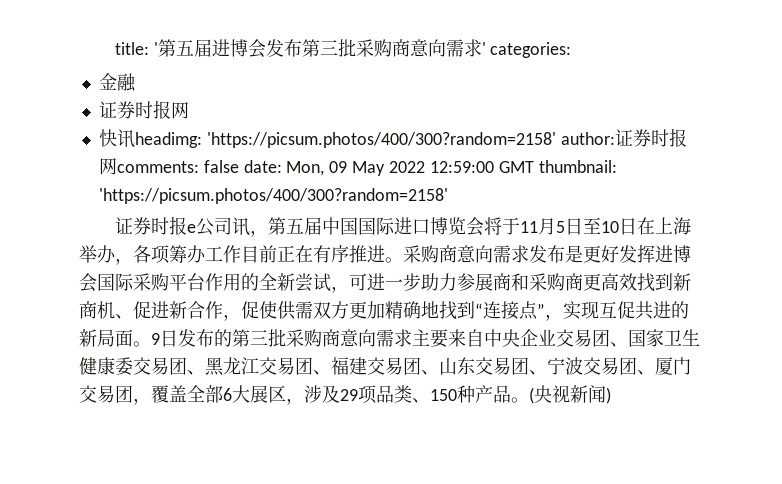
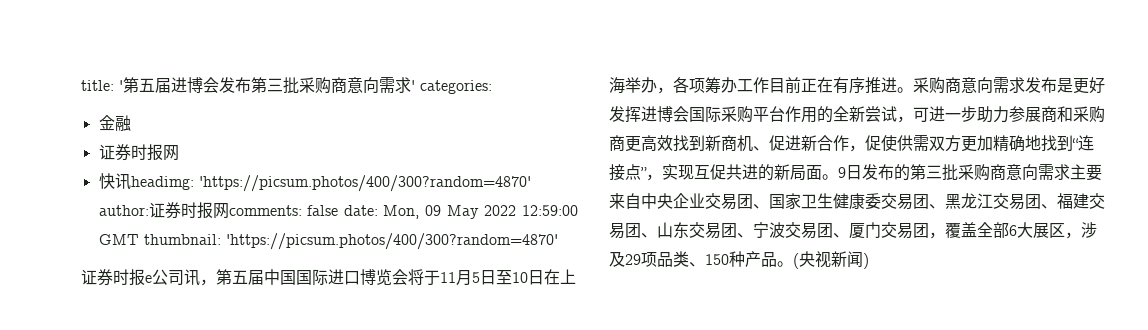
- 快讯headimg: 'https://picsum.photos/400/300?random=2158' author:证券时报网comments: false date: Mon, 09 May 2022 12:59:00 GMT thumbnail: 'https://picsum.photos/400/300?random=2158'
+ 快讯headimg: 'https://picsum.photos/400/300?random=4870' author:证券时报网comments: false date: Mon, 09 May 2022 12:59:00 GMT thumbnail: 'https://picsum.photos/400/300?random=4870'

